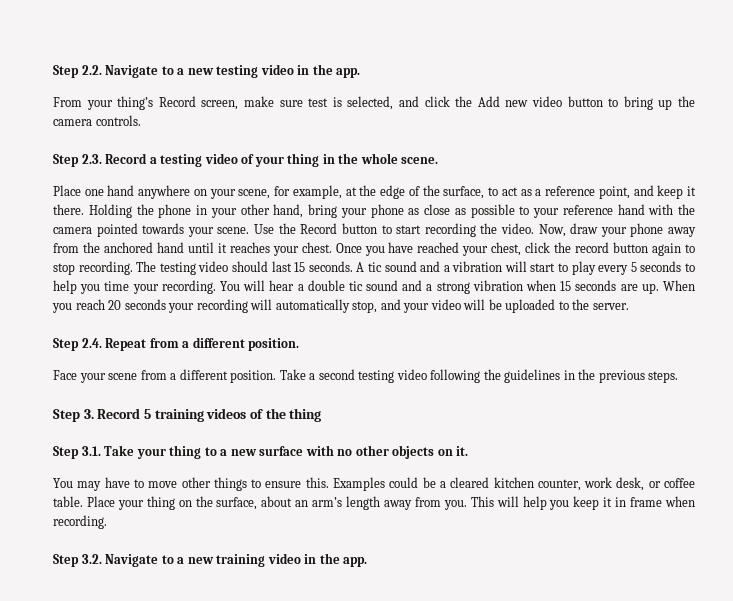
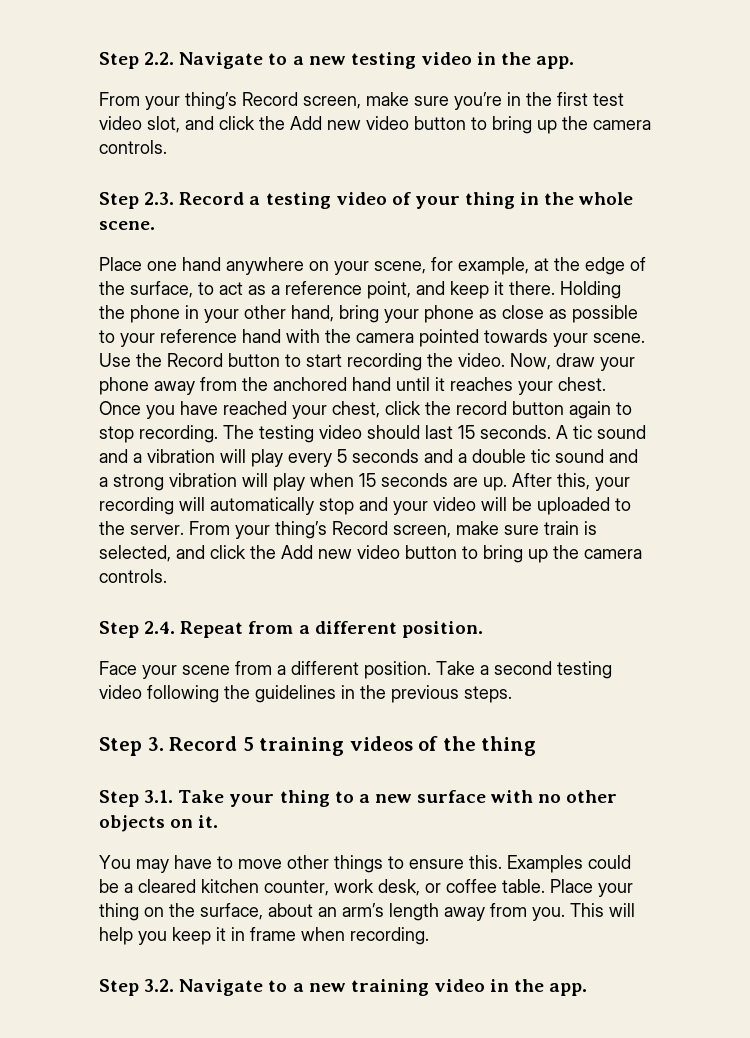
- From your thing’s Record screen, make sure test is selected, and click the Add new video button to bring up the camera controls.
+ From your thing’s Record screen, make sure you’re in the first test video slot, and click the Add new video button to bring up the camera controls.
- A tic sound and a vibration will start to play every 5 seconds to help you time your recording. You will hear a double tic sound and a strong vibration when 15 seconds are up.
+ A tic sound and a vibration will play every 5 seconds and a double tic sound and a strong vibration will play when 15 seconds are up.
- When you reach 20 seconds your recording will automatically stop, and your video will be uploaded to the server.
+ After this, your recording will automatically stop and your video will be uploaded to the server. From your thing’s Record screen, make sure train is selected, and click the Add new video button to bring up the camera controls.

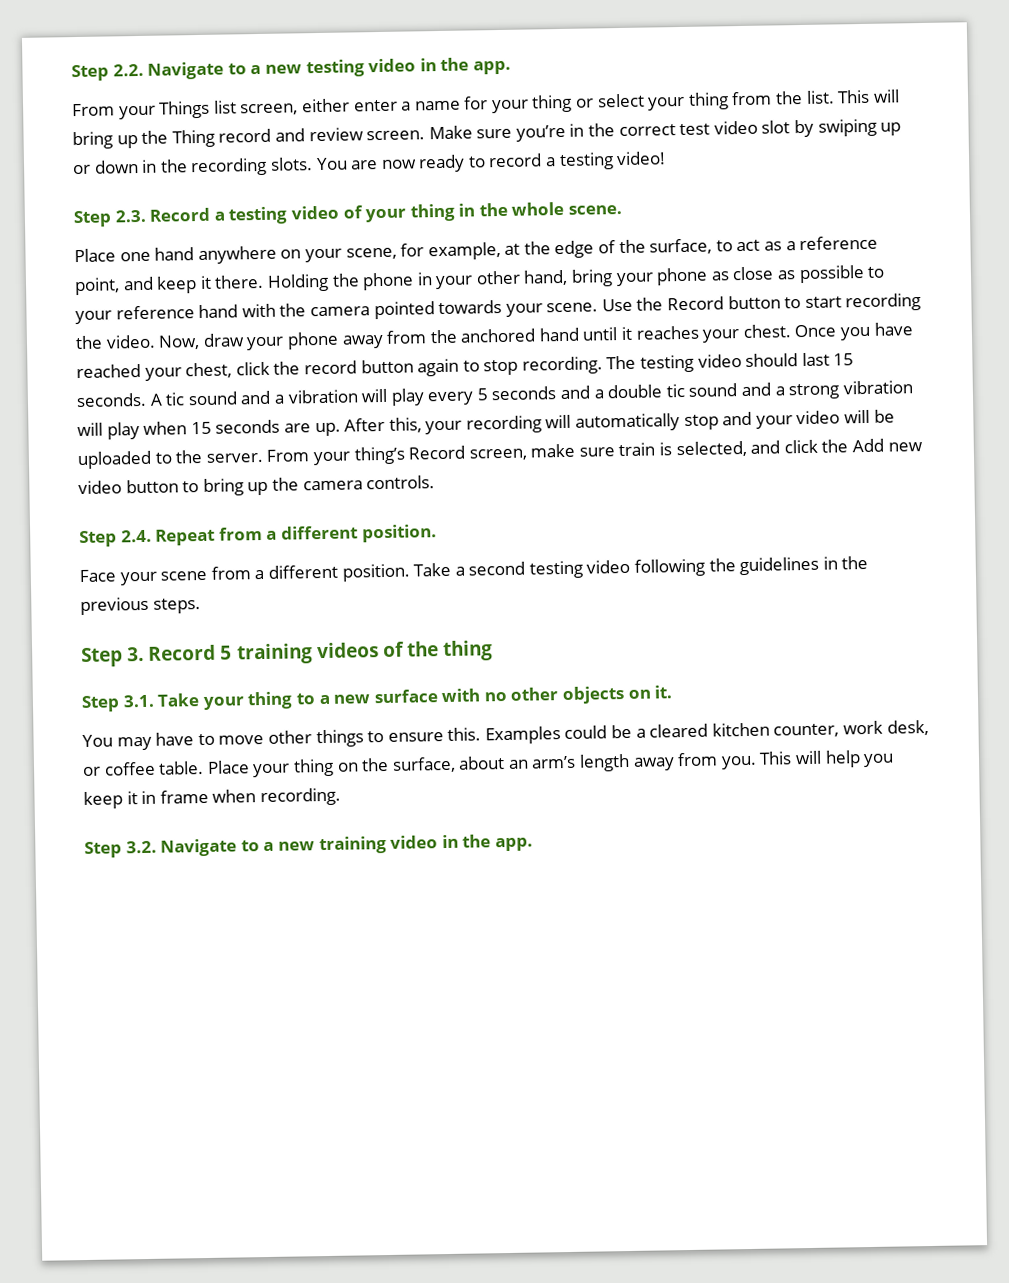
- From your thing’s Record screen, make sure you’re in the first test video slot, and click the Add new video button to bring up the camera controls.
+ From your Things list screen, either enter a name for your thing or select your thing from the list. This will bring up the Thing record and review screen. Make sure you’re in the correct test video slot by swiping up or down in the recording slots. You are now ready to record a testing video!

